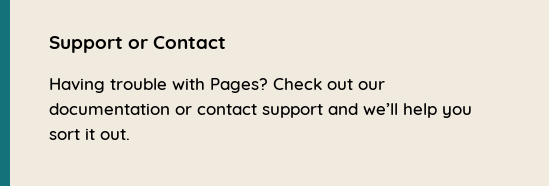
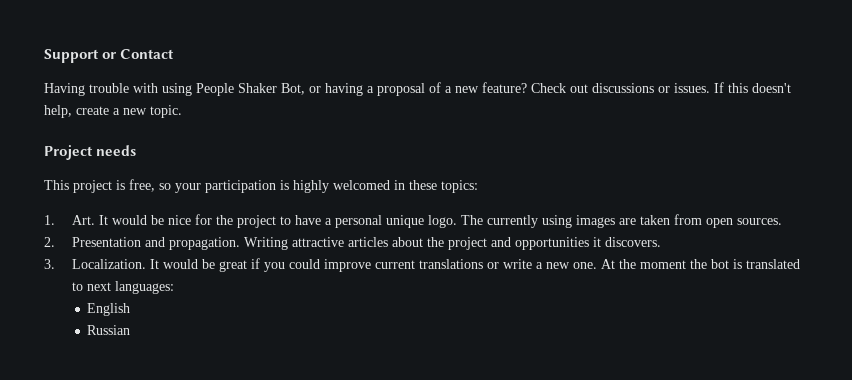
- Having trouble with Pages? Check out our documentation or contact support and we’ll help you sort it out.
+ Having trouble with using People Shaker Bot, or having a proposal of a new feature? Check out discussions or issues. If this doesn't help, create a new topic.
+ Project needs
+ This project is free, so your participation is highly welcomed in these topics:
+ 1. Art. It would be nice for the project to have a personal unique logo. The currently using images are taken from open sources.
+ 2. Presentation and propagation. Writing attractive articles about the project and opportunities it discovers.
+ 3. Localization. It would be great if you could improve current translations or write a new one. At the moment the bot is translated to next languages:
+ English
+ Russian

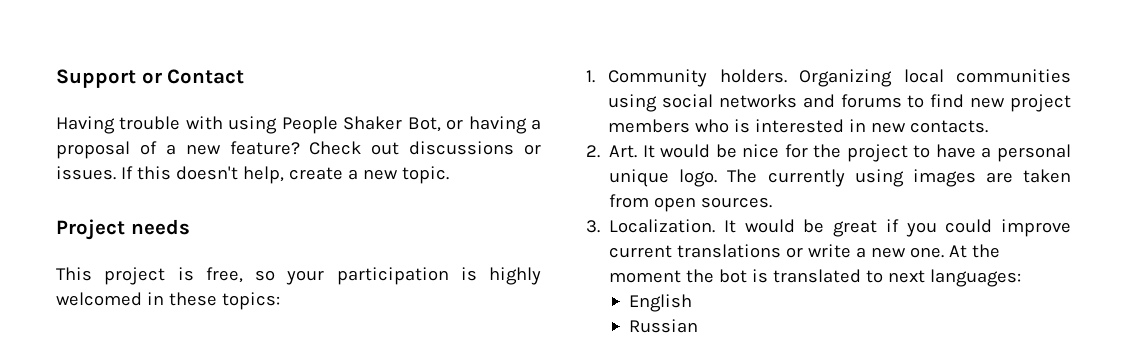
- 1. Art. It would be nice for the project to have a personal unique logo.
+ 1. Community holders. Organizing local communities using social networks and forums to find new project members who is interested in new contacts.
+ 2. Art. It would be nice for the project to have a personal unique logo.
- 2. Presentation and propagation. Writing attractive articles about the project and opportunities it discovers.

